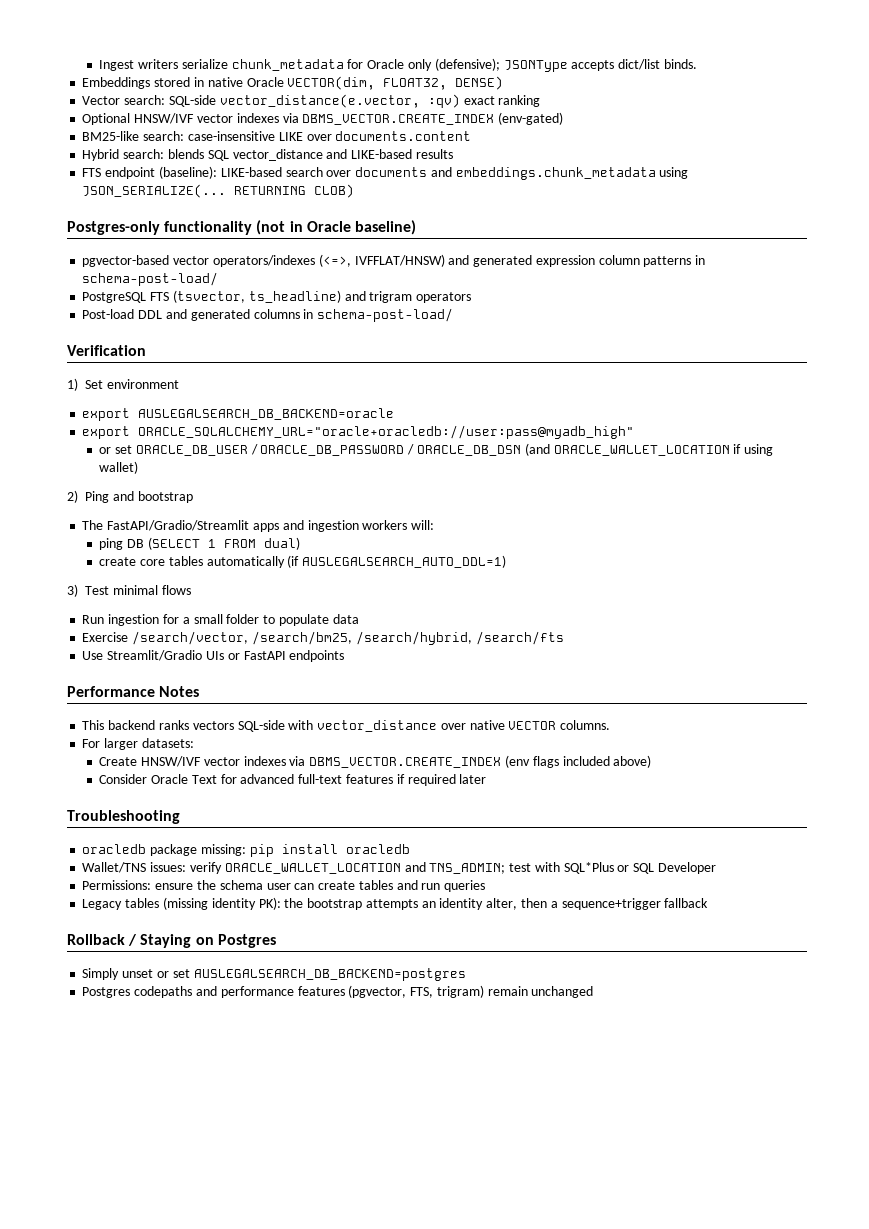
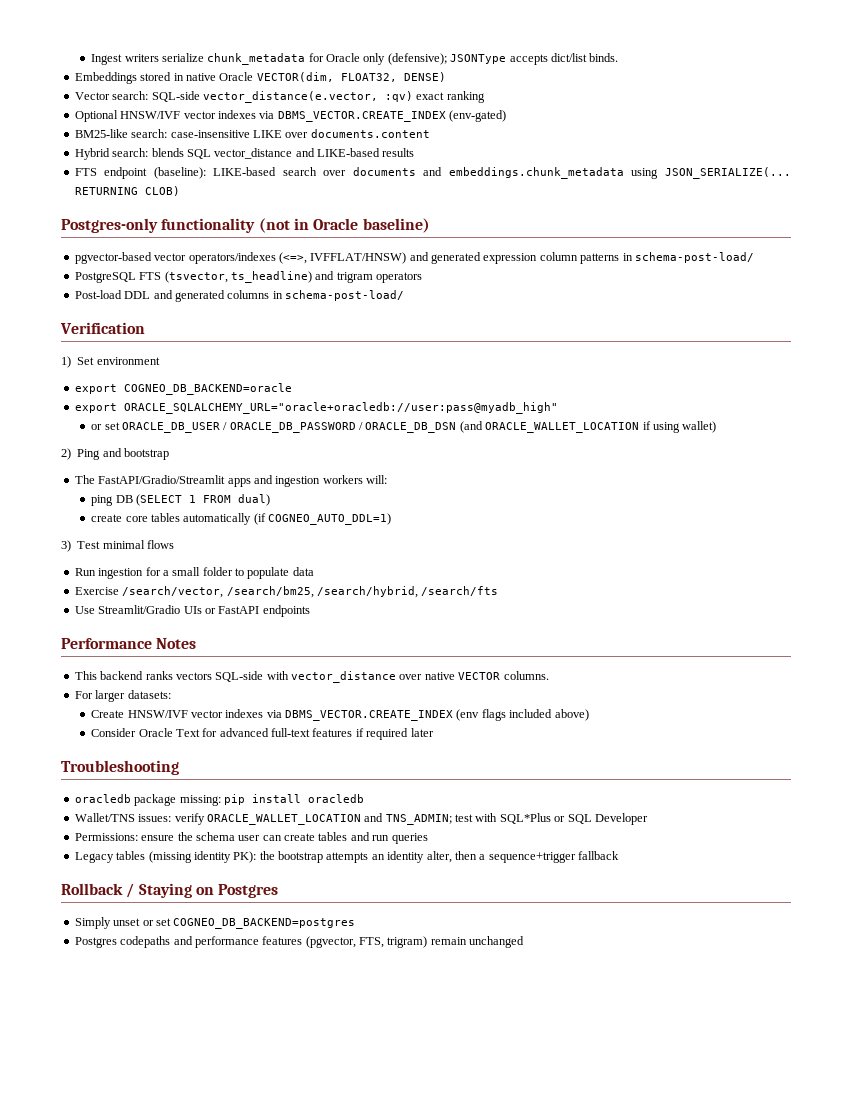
- export AUSLEGALSEARCH_DB_BACKEND=oracle
+ export COGNEO_DB_BACKEND=oracle
- create core tables automatically (if AUSLEGALSEARCH_AUTO_DDL=1)
+ create core tables automatically (if COGNEO_AUTO_DDL=1)
- Simply unset or set AUSLEGALSEARCH_DB_BACKEND=postgres
+ Simply unset or set COGNEO_DB_BACKEND=postgres

